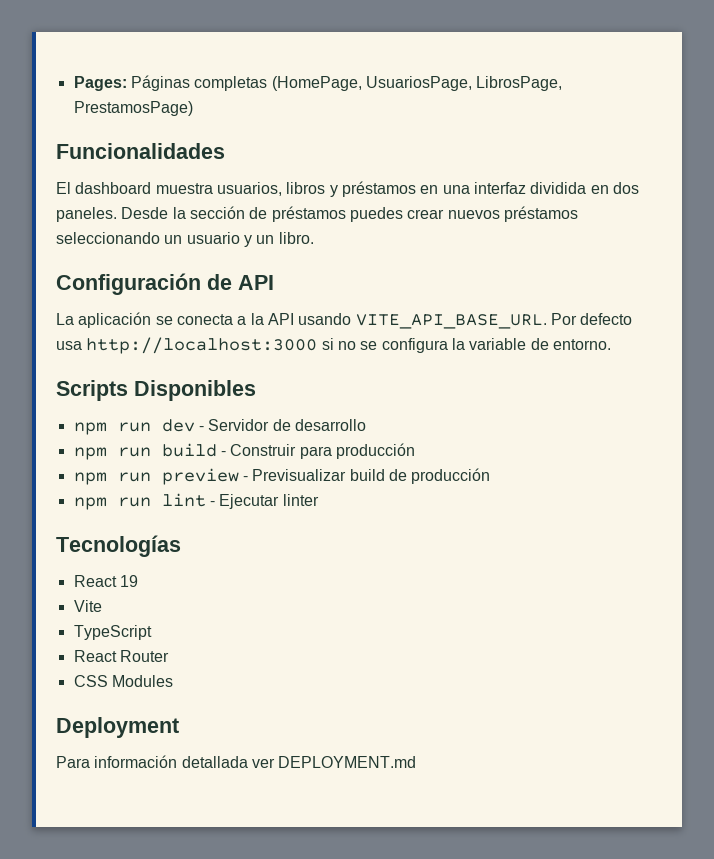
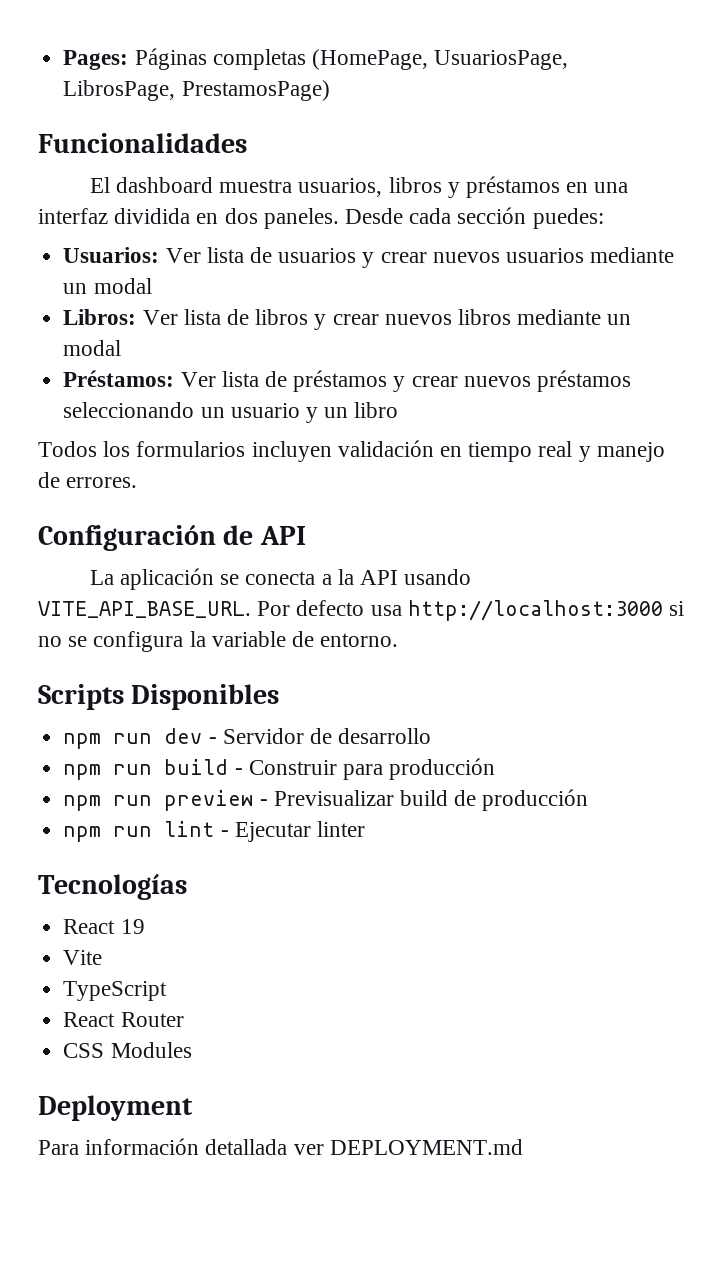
- Desde la sección de préstamos puedes crear nuevos préstamos seleccionando un usuario y un libro.
+ Desde cada sección puedes:
+ Usuarios: Ver lista de usuarios y crear nuevos usuarios mediante un modal
+ Libros: Ver lista de libros y crear nuevos libros mediante un modal
+ Préstamos: Ver lista de préstamos y crear nuevos préstamos seleccionando un usuario y un libro
+ Todos los formularios incluyen validación en tiempo real y manejo de errores.

